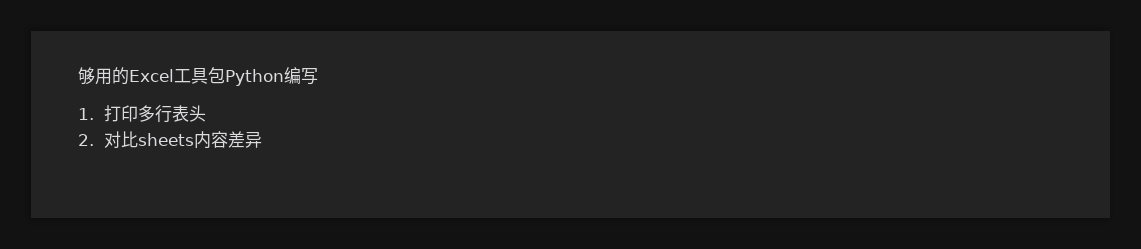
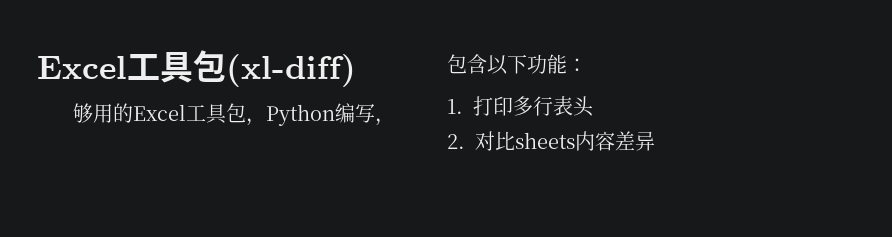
+ Excel工具包(xl-diff)
- 够用的Excel工具包Python编写
+ 够用的Excel工具包，Python编写，包含以下功能：

